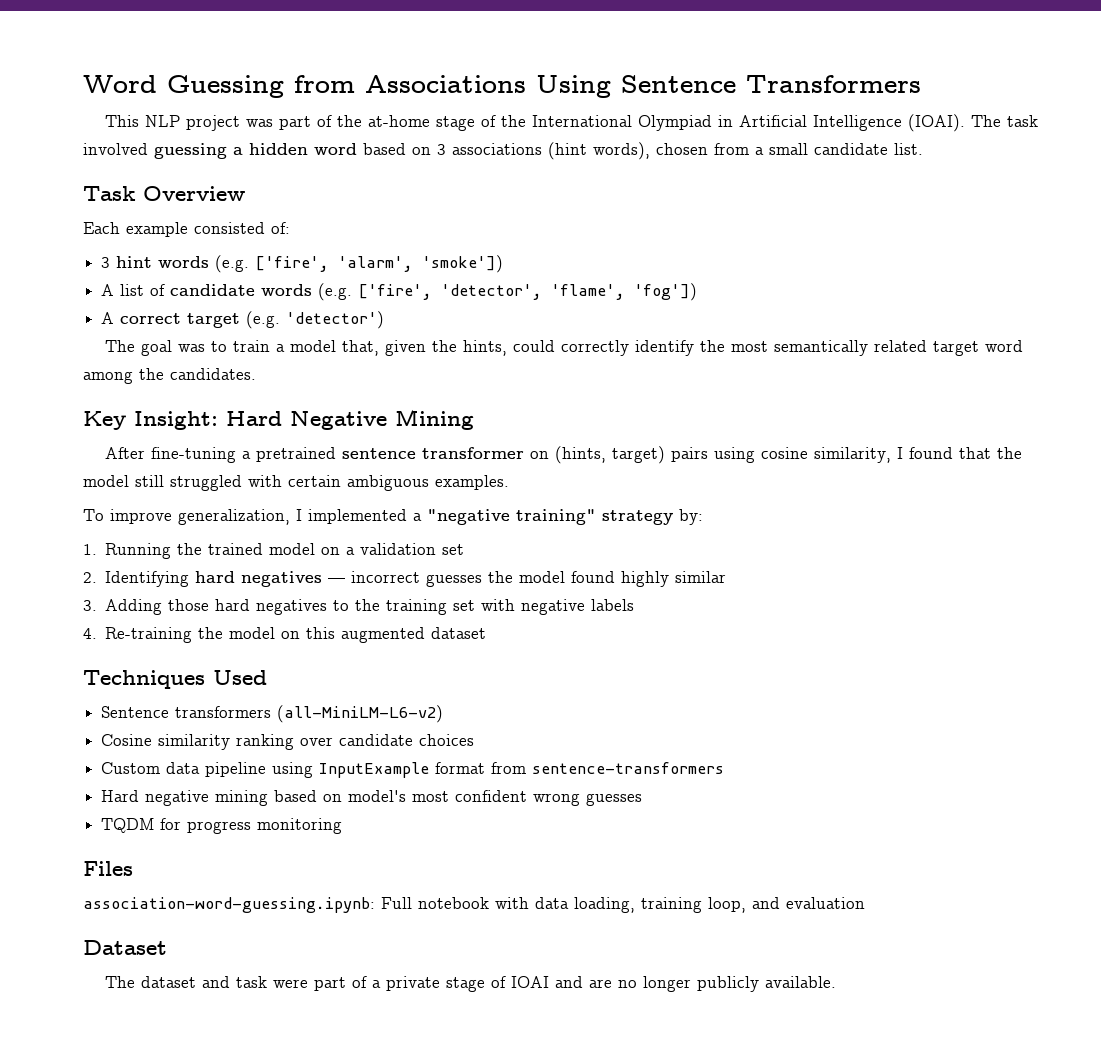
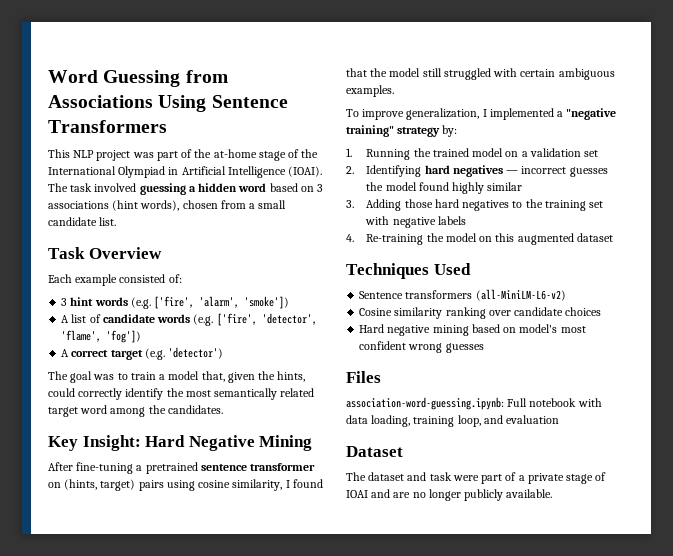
- Custom data pipeline using InputExample format from sentence-transformers
- TQDM for progress monitoring

